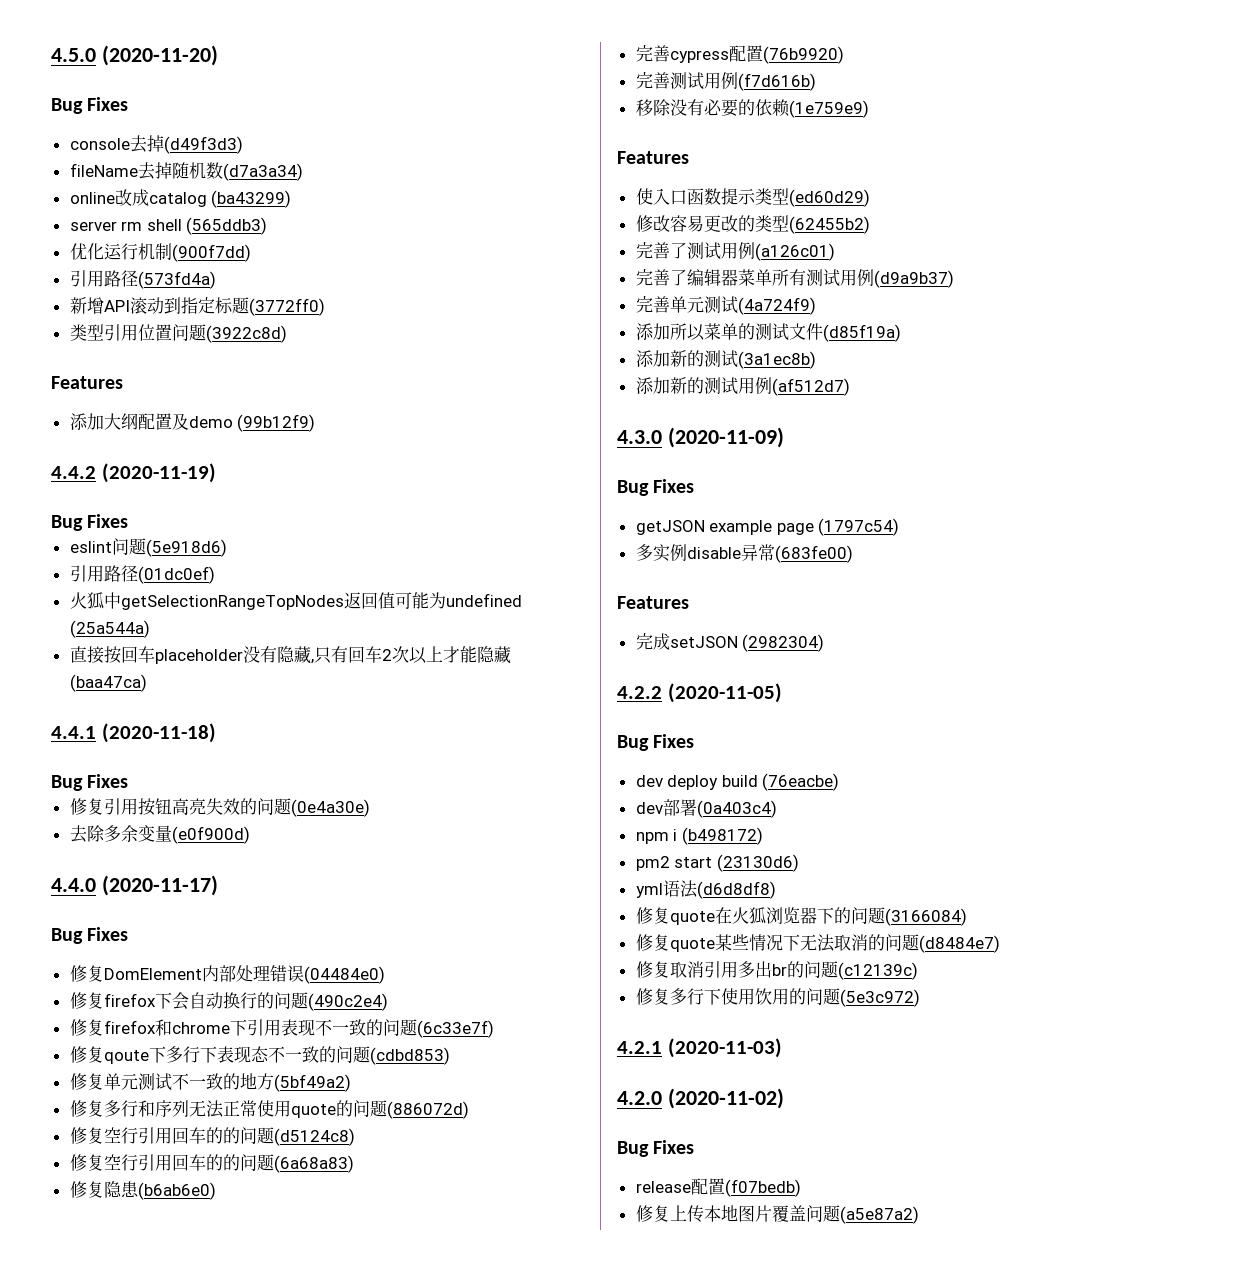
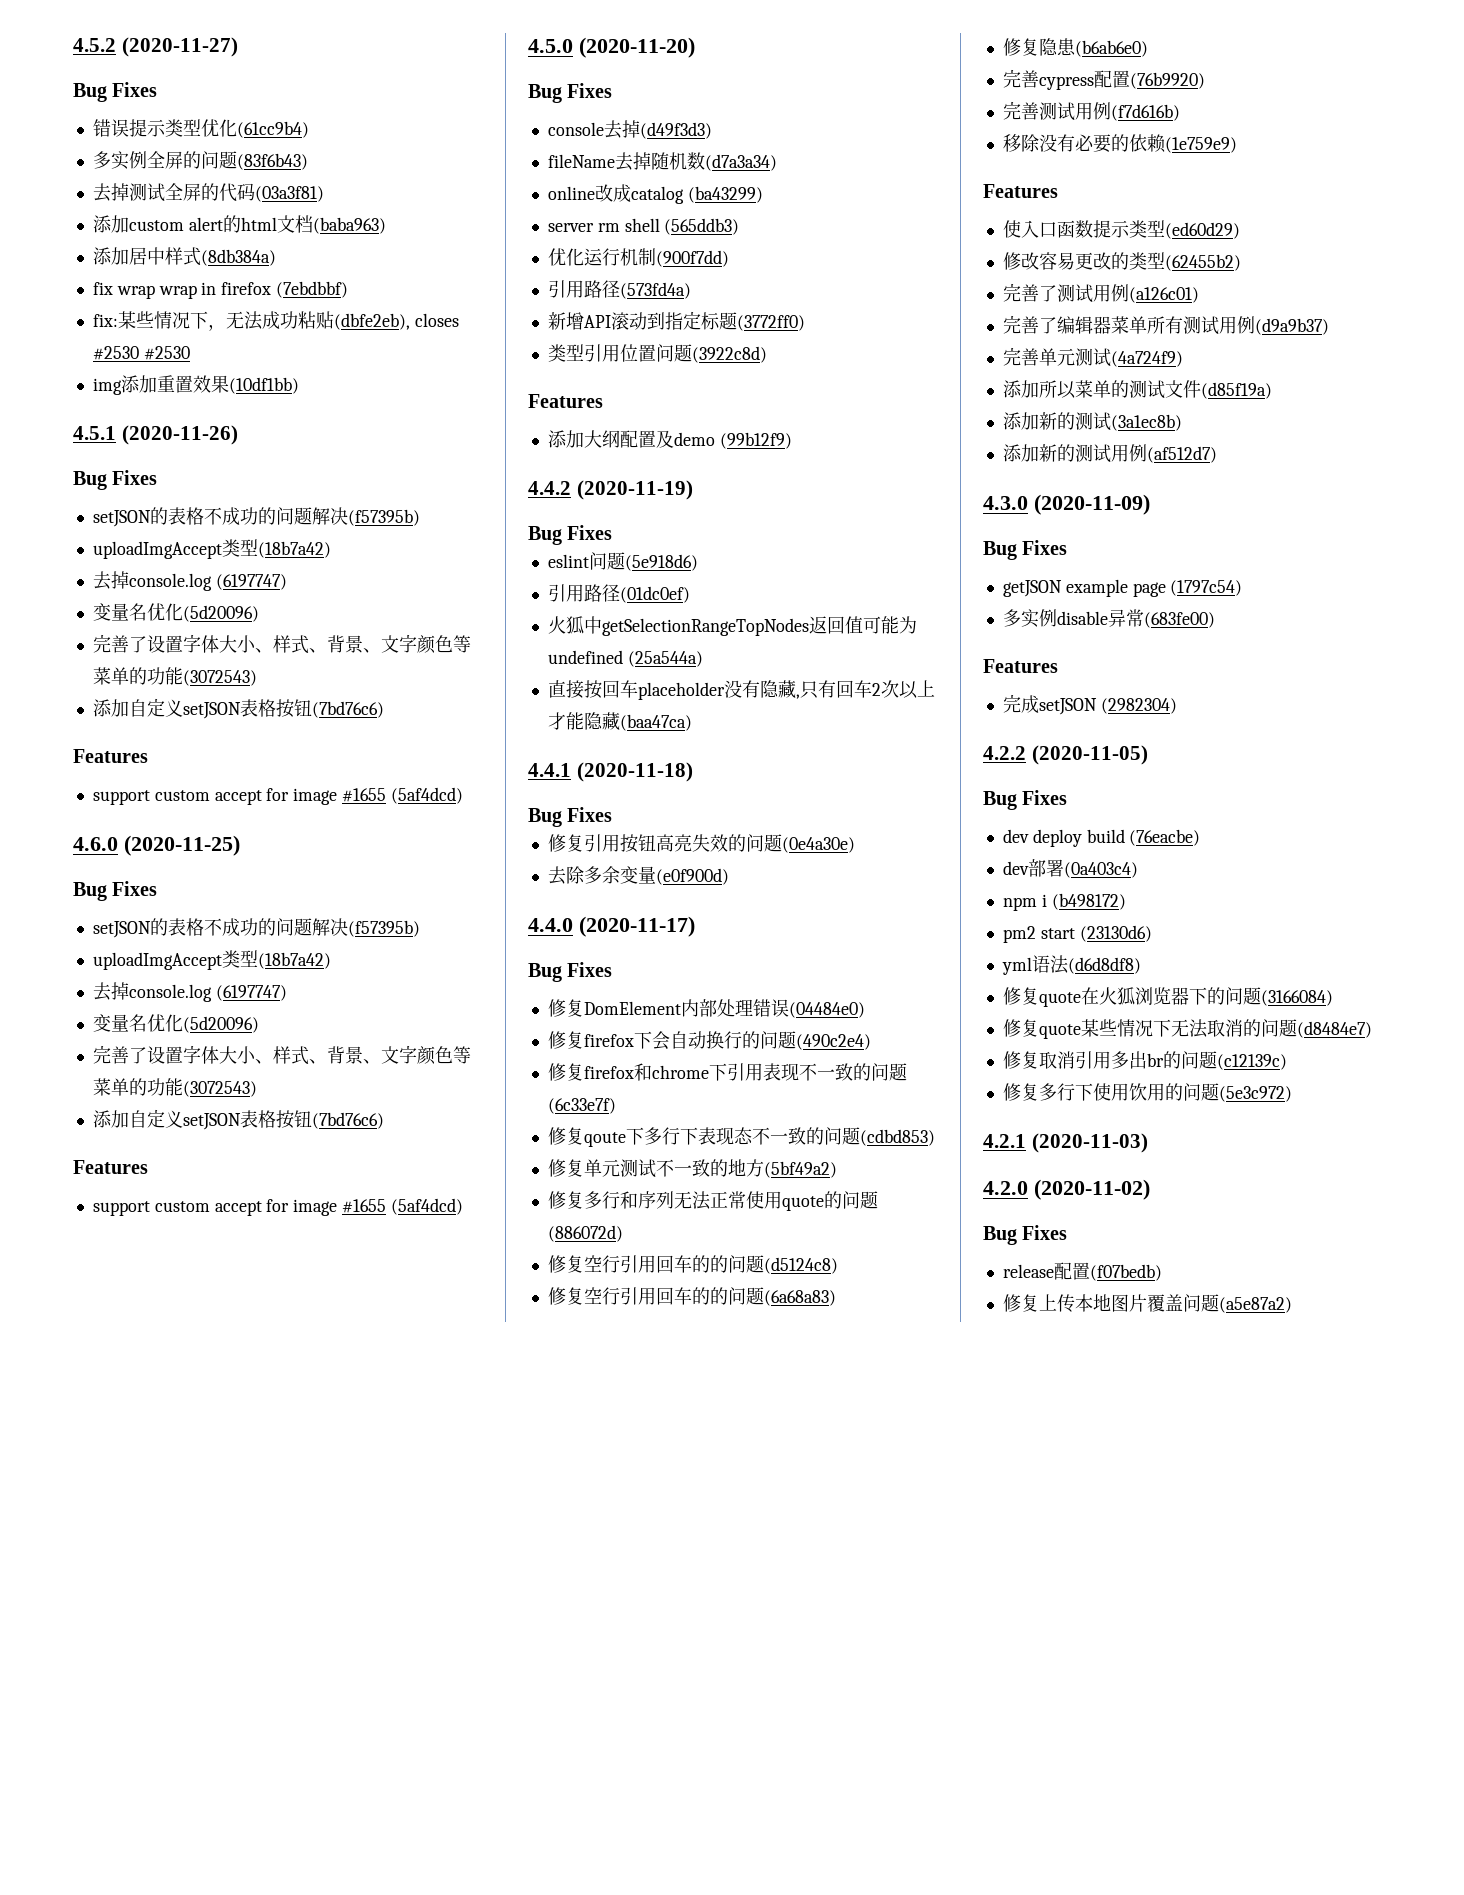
+ 4.5.2 (2020-11-27)
+ Bug Fixes
+ 错误提示类型优化(61cc9b4)
+ 多实例全屏的问题(83f6b43)
+ 去掉测试全屏的代码(03a3f81)
+ 添加custom alert的html文档(baba963)
+ 添加居中样式(8db384a)
+ fix wrap wrap in firefox (7ebdbbf)
+ fix:某些情况下，无法成功粘贴(dbfe2eb), closes #2530 #2530
+ img添加重置效果(10df1bb)
+ 4.5.1 (2020-11-26)
+ Bug Fixes
+ setJSON的表格不成功的问题解决(f57395b)
+ uploadImgAccept类型(18b7a42)
+ 去掉console.log (6197747)
+ 变量名优化(5d20096)
+ 完善了设置字体大小、样式、背景、文字颜色等菜单的功能(3072543)
+ 添加自定义setJSON表格按钮(7bd76c6)
+ Features
+ support custom accept for image #1655 (5af4dcd)
+ 4.6.0 (2020-11-25)
+ Bug Fixes
+ setJSON的表格不成功的问题解决(f57395b)
+ uploadImgAccept类型(18b7a42)
+ 去掉console.log (6197747)
+ 变量名优化(5d20096)
+ 完善了设置字体大小、样式、背景、文字颜色等菜单的功能(3072543)
+ 添加自定义setJSON表格按钮(7bd76c6)
+ Features
+ support custom accept for image #1655 (5af4dcd)

